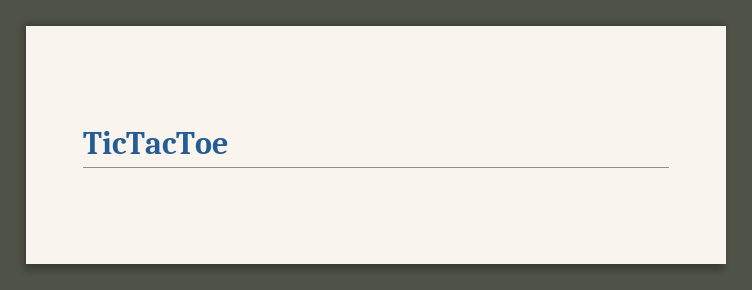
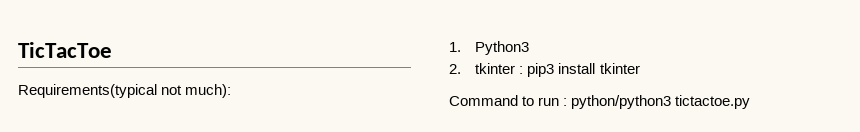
+ Requirements(typical not much):
+ 1. Python3
+ 2. tkinter : pip3 install tkinter
+ Command to run : python/python3 tictactoe.py

